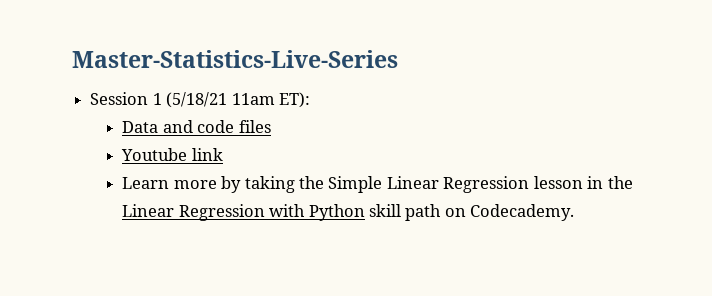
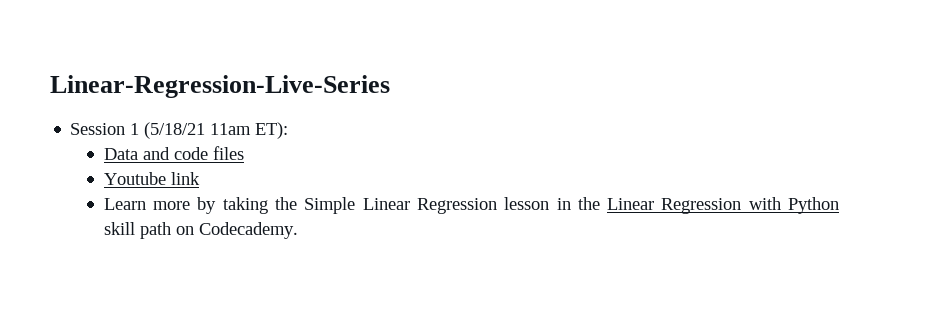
- Master-Statistics-Live-Series
+ Linear-Regression-Live-Series

